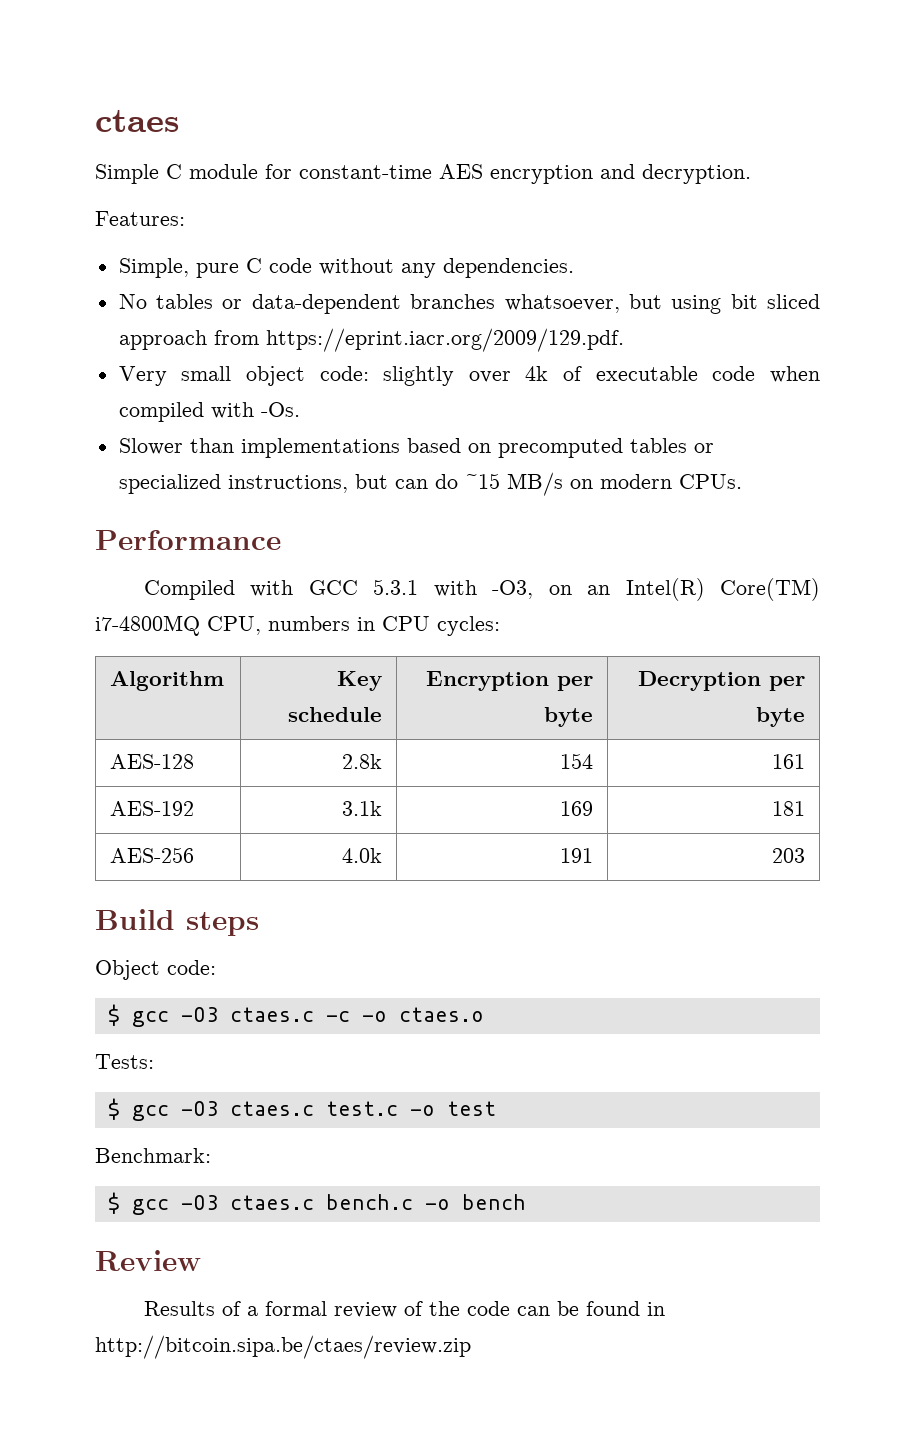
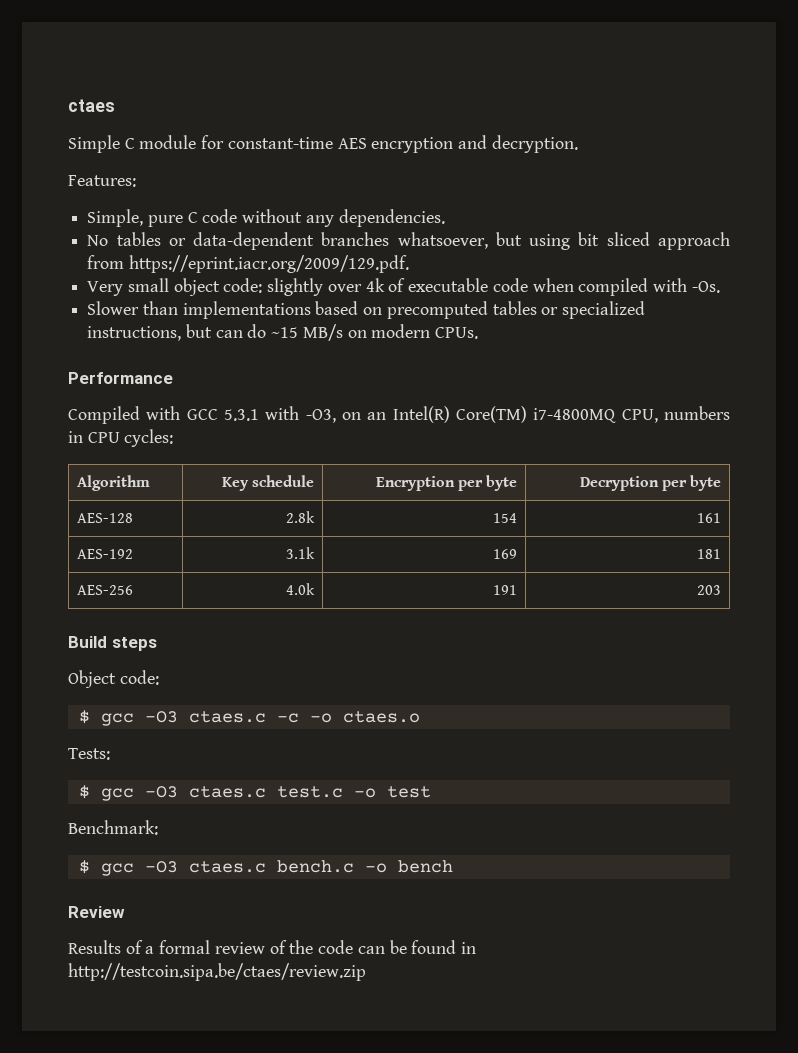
- Results of a formal review of the code can be found in http://bitcoin.sipa.be/ctaes/review.zip
+ Results of a formal review of the code can be found in http://testcoin.sipa.be/ctaes/review.zip

